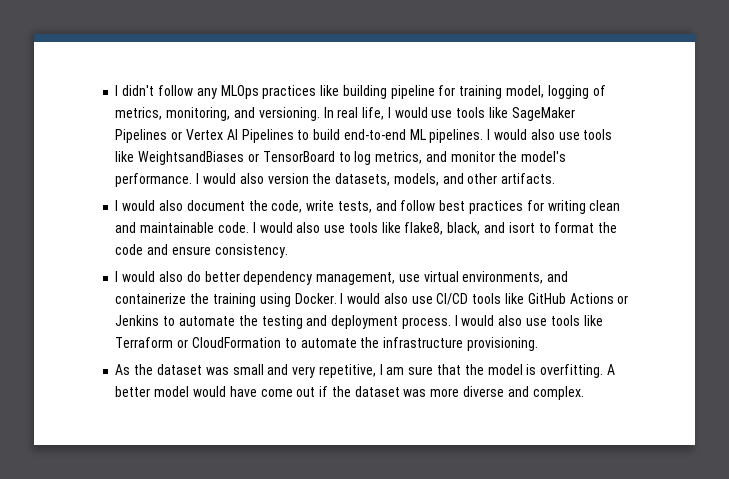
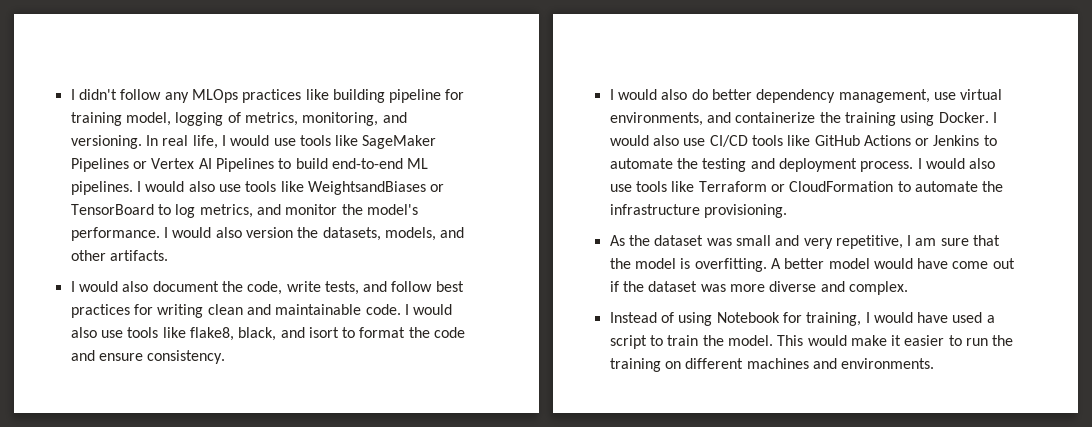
+ Instead of using Notebook for training, I would have used a script to train the model. This would make it easier to run the training on different machines and environments.

